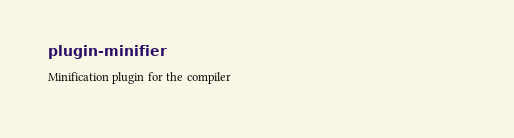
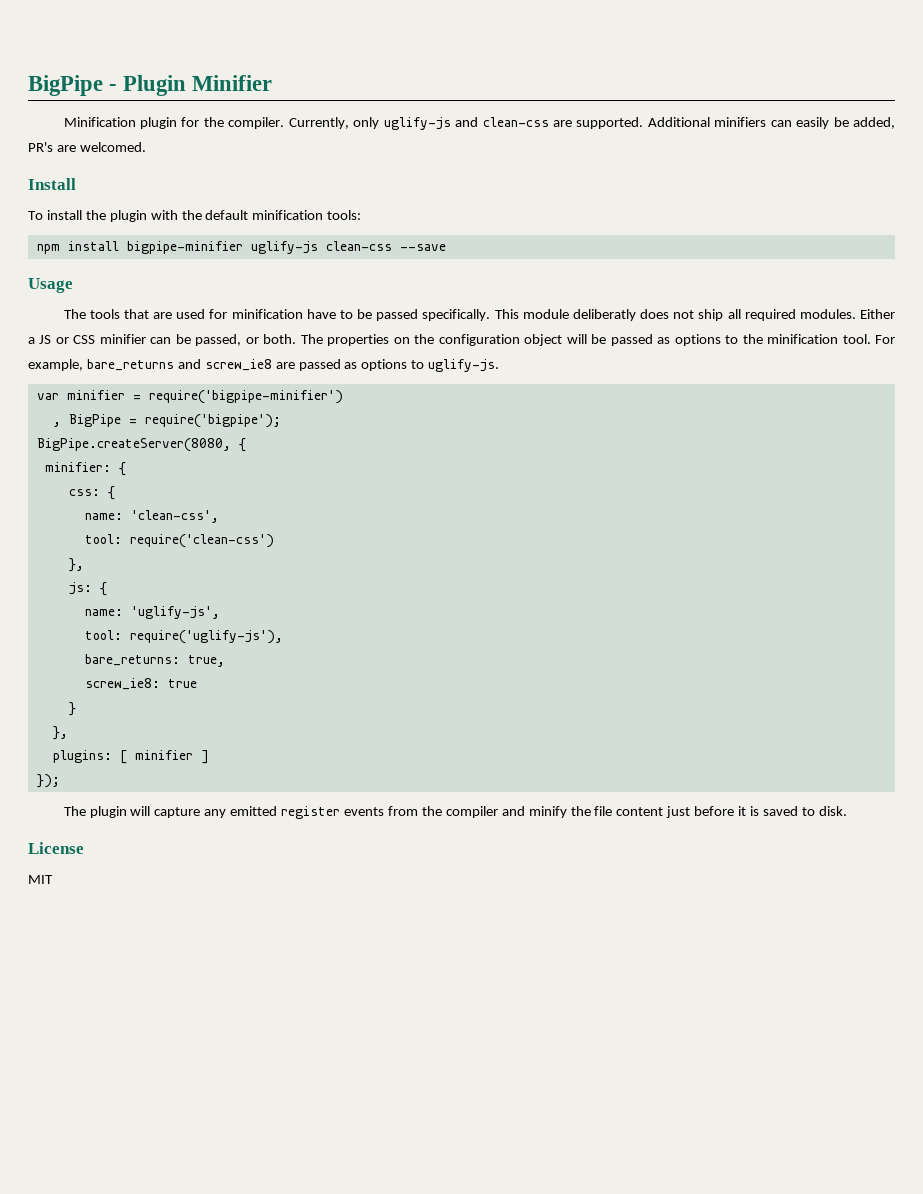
- plugin-minifier
+ BigPipe - Plugin Minifier
- Minification plugin for the compiler
+ Minification plugin for the compiler. Currently, only uglify-js and clean-css are supported. Additional minifiers can easily be added, PR's are welcomed.
+ Install
+ To install the plugin with the default minification tools:
+ npm install bigpipe-minifier uglify-js clean-css --save
+ Usage
+ The tools that are used for minification have to be passed specifically. This module deliberatly does not ship all required modules. Either a JS or CSS minifier can be passed, or both. The properties on the configuration object will be passed as options to the minification tool. For example, bare_returns and screw_ie8 are passed as options to uglify-js.
+ var minifier = require('bigpipe-minifier')
+ , BigPipe = require('bigpipe');
+ BigPipe.createServer(8080, {
+ minifier: {
+ css: {
+ name: 'clean-css',
+ tool: require('clean-css')
+ },
+ js: {
+ name: 'uglify-js',
+ tool: require('uglify-js'),
+ bare_returns: true,
+ screw_ie8: true
+ }
+ },
+ plugins: [ minifier ]
+ });
+ The plugin will capture any emitted register events from the compiler and minify the file content just before it is saved to disk.
+ License
+ MIT

